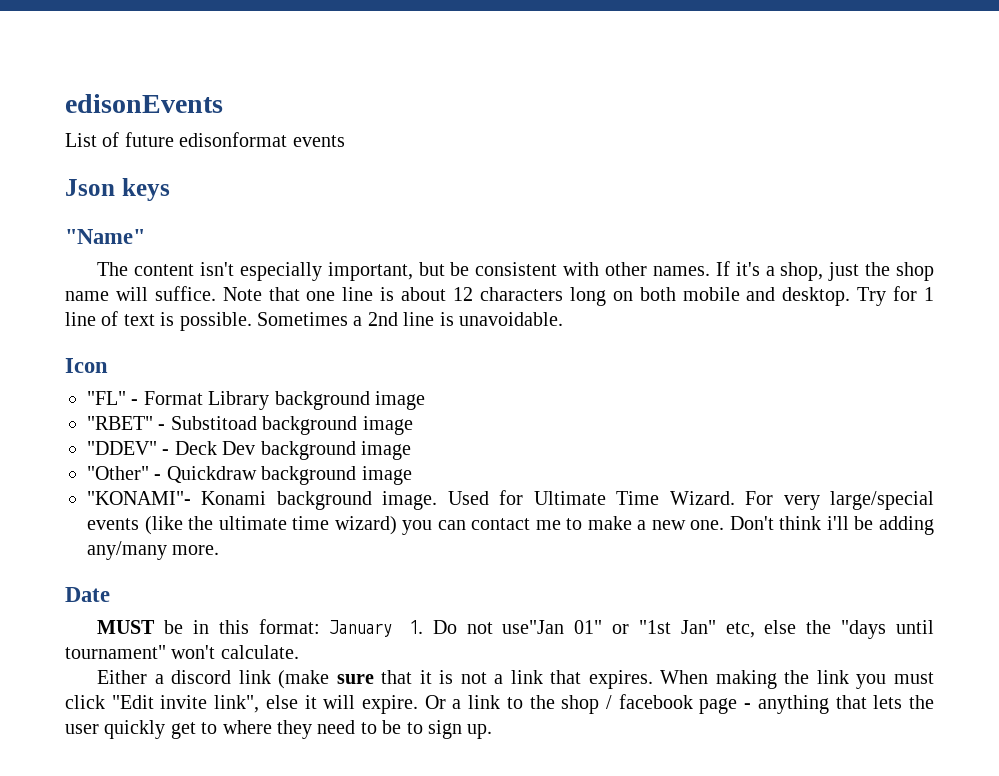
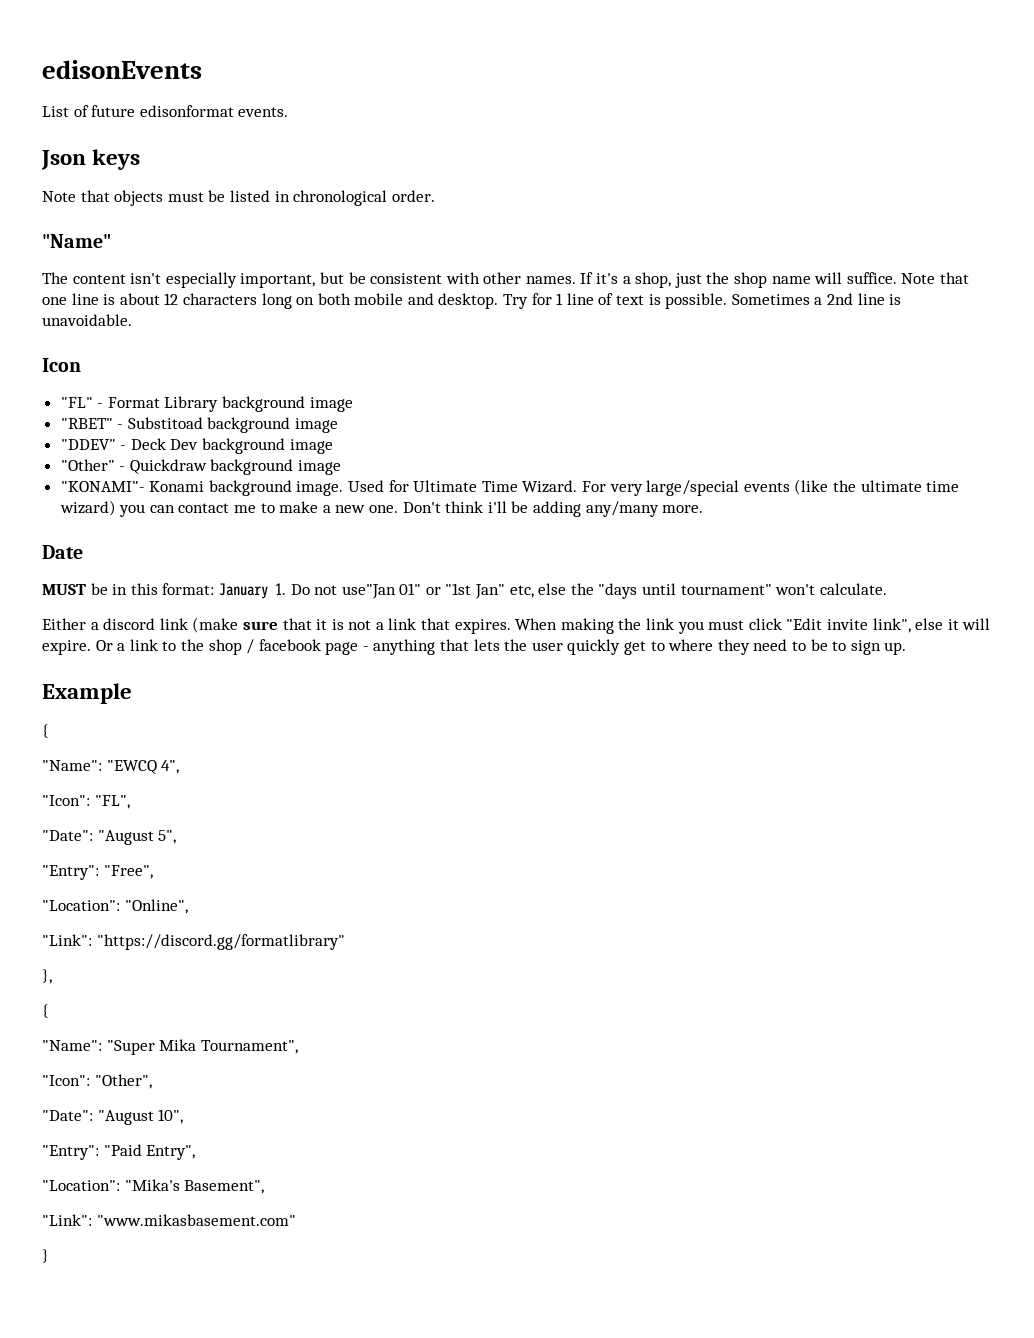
- List of future edisonformat events
+ List of future edisonformat events.
+ Note that objects must be listed in chronological order.
+ Example
+ {
+ "Name": "EWCQ 4",
+ "Icon": "FL",
+ "Date": "August 5",
+ "Entry": "Free",
+ "Location": "Online",
+ "Link": "https://discord.gg/formatlibrary"
+ },
+ {
+ "Name": "Super Mika Tournament",
+ "Icon": "Other",
+ "Date": "August 10",
+ "Entry": "Paid Entry",
+ "Location": "Mika's Basement",
+ "Link": "www.mikasbasement.com"
+ }

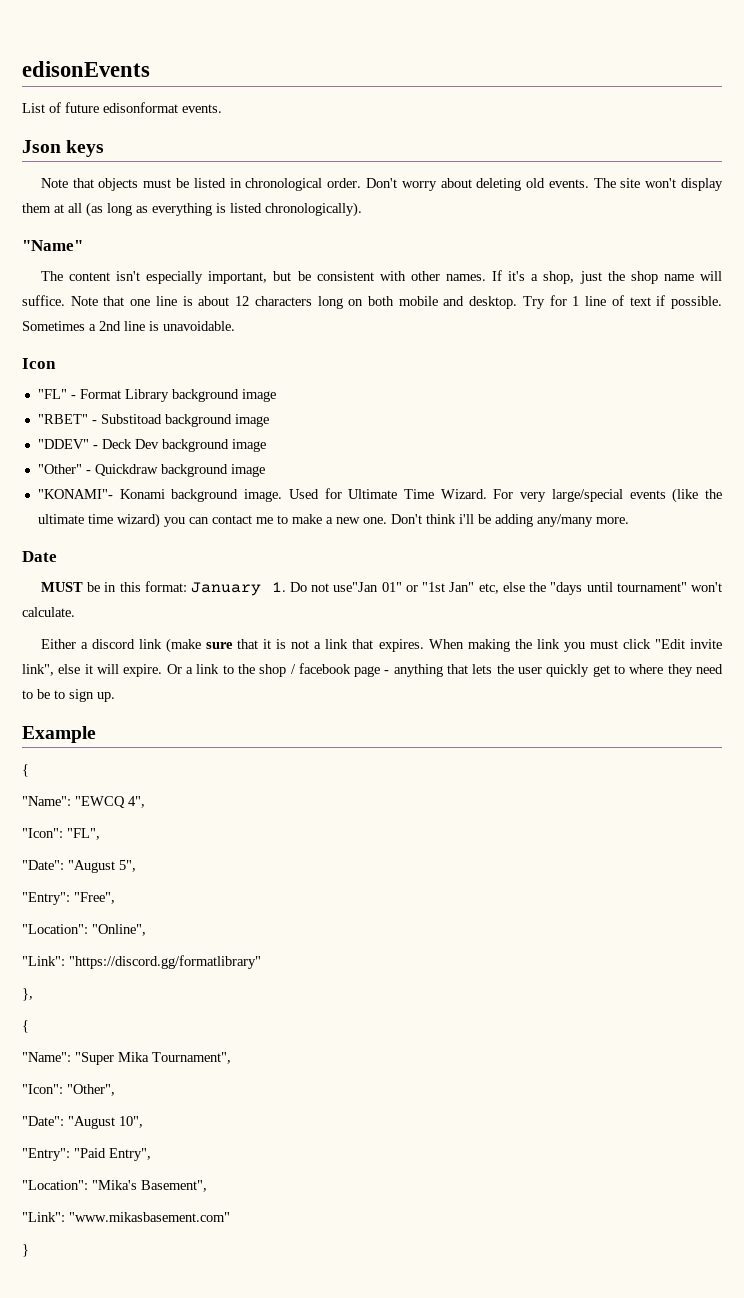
+ Don't worry about deleting old events. The site won't display them at all (as long as everything is listed chronologically).
- Try for 1 line of text is possible.
+ Try for 1 line of text if possible.

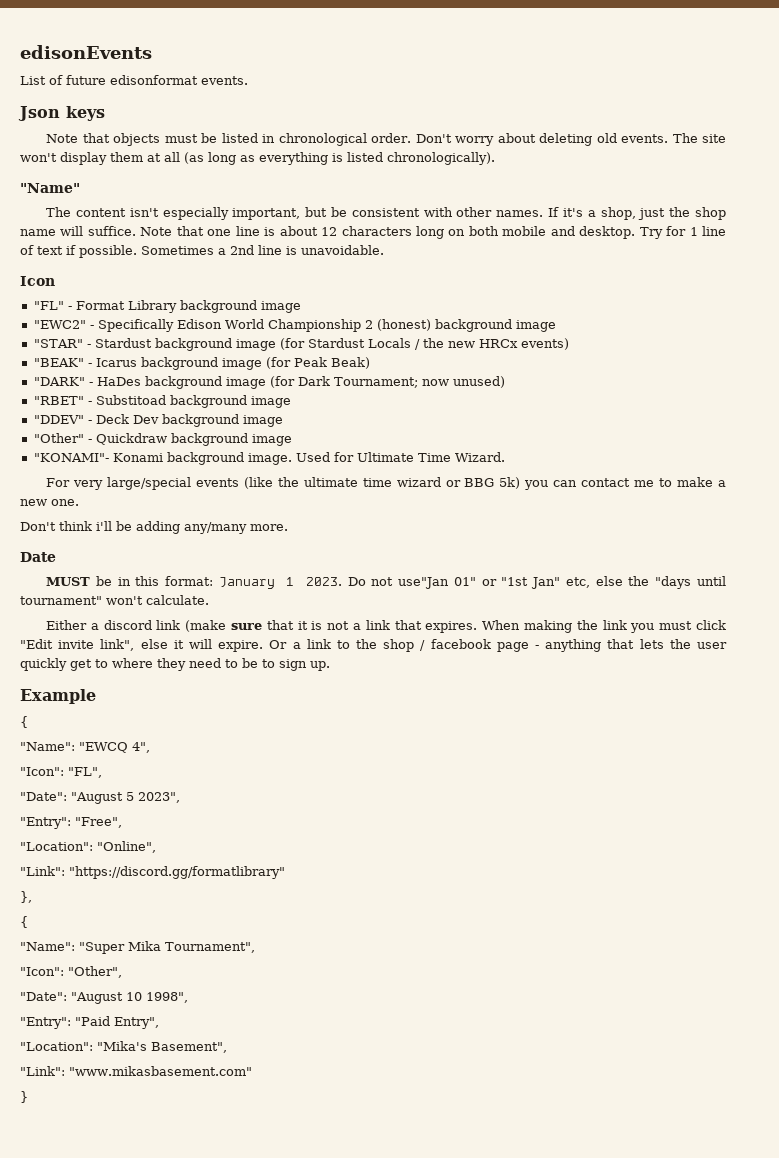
+ "EWC2" - Specifically Edison World Championship 2 (honest) background image
+ "STAR" - Stardust background image (for Stardust Locals / the new HRCx events)
+ "BEAK" - Icarus background image (for Peak Beak)
+ "DARK" - HaDes background image (for Dark Tournament; now unused)
- Used for Ultimate Time Wizard. For very large/special events (like the ultimate time wizard) you can contact me to make a new one. Don't think i'll be adding any/many more.
+ Used for Ultimate Time Wizard.
+ For very large/special events (like the ultimate time wizard or BBG 5k) you can contact me to make a new one.
+ Don't think i'll be adding any/many more.
- MUST be in this format: January 1. Do not use"Jan 01" or "1st Jan" etc, else the "days until tournament" won't calculate.
+ MUST be in this format: January 1 2023. Do not use"Jan 01" or "1st Jan" etc, else the "days until tournament" won't calculate.
- "Date": "August 5",
+ "Date": "August 5 2023",
- "Date": "August 10",
+ "Date": "August 10 1998",

